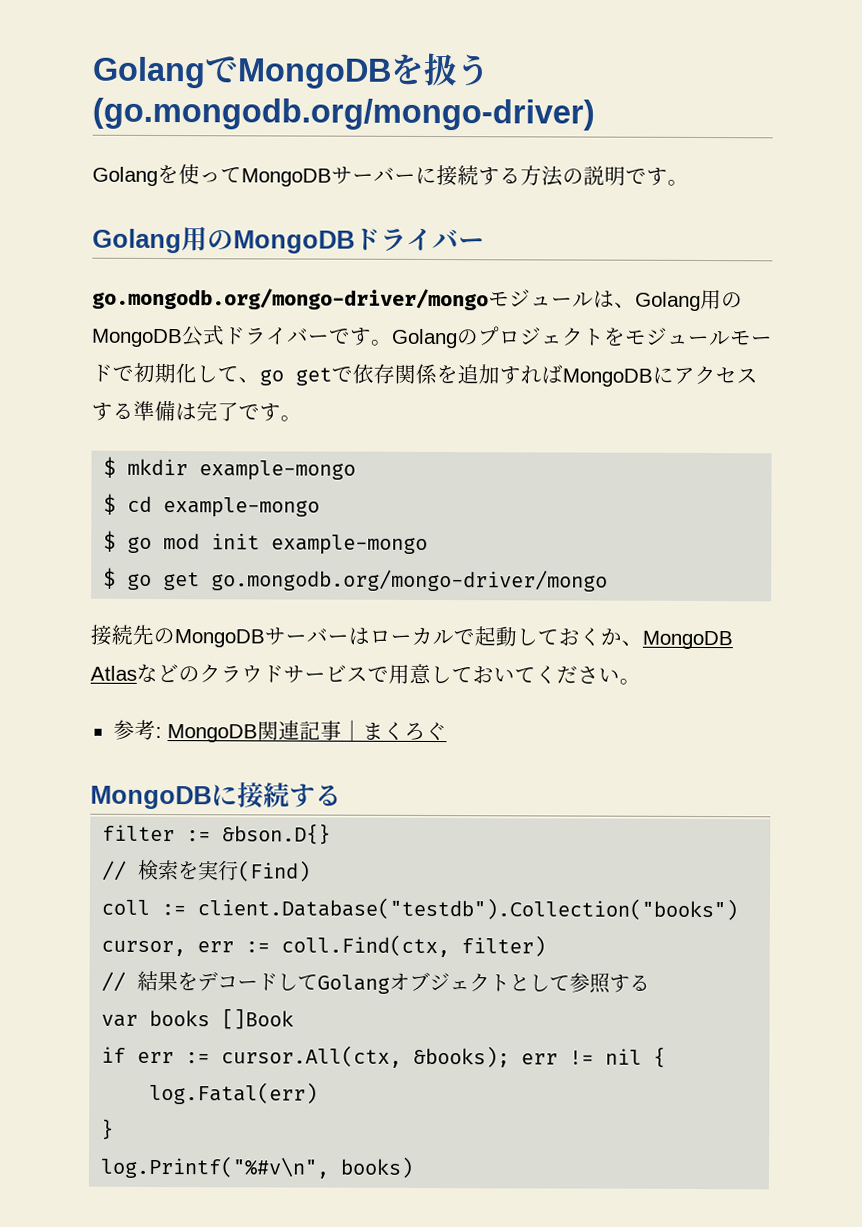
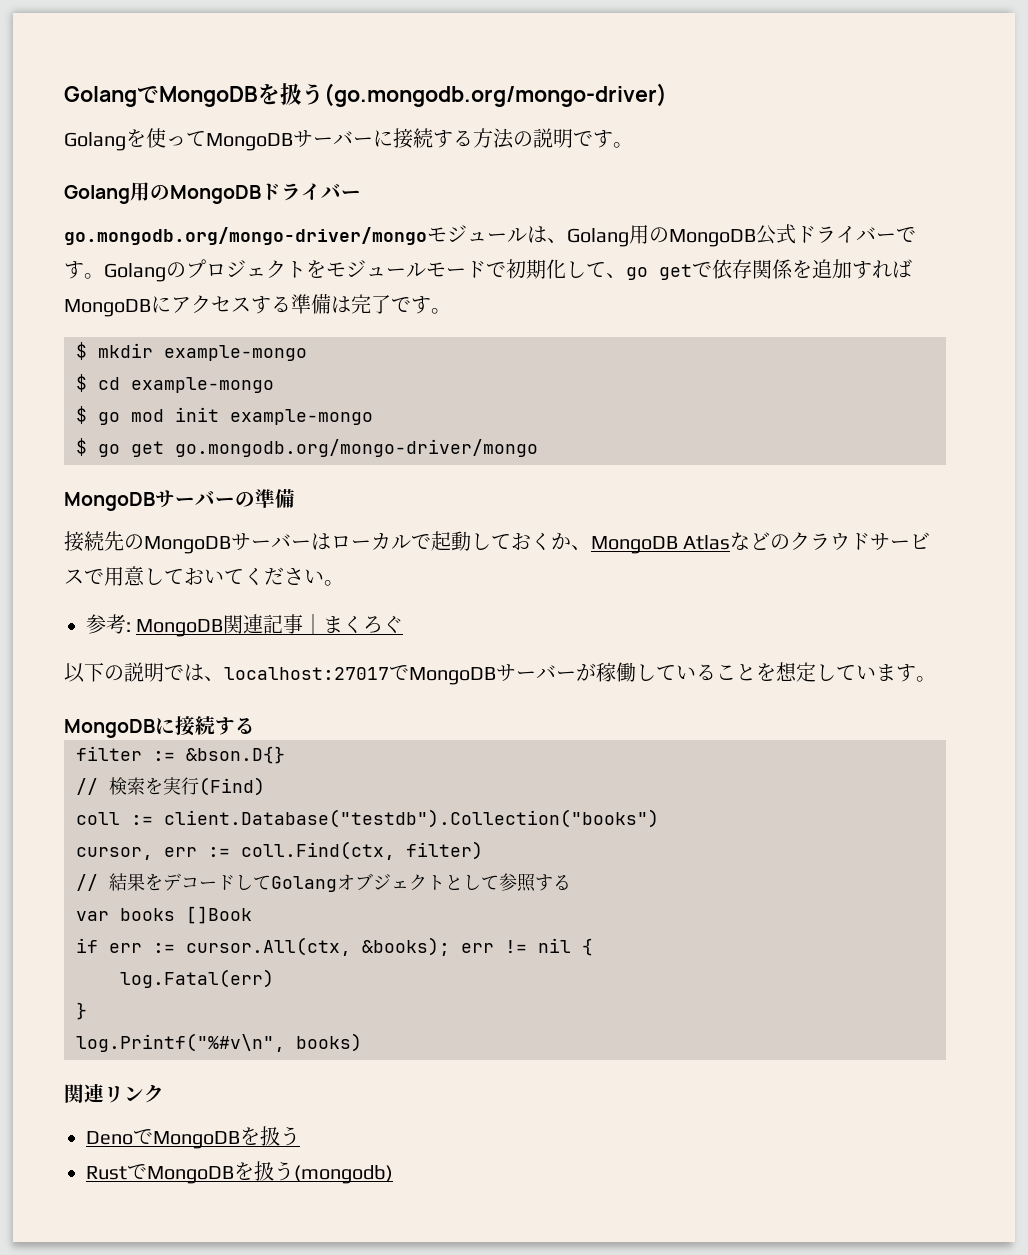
+ MongoDBサーバーの準備
+ 以下の説明では、localhost:27017でMongoDBサーバーが稼働していることを想定しています。
+ 関連リンク
+ DenoでMongoDBを扱う
+ RustでMongoDBを扱う(mongodb)

